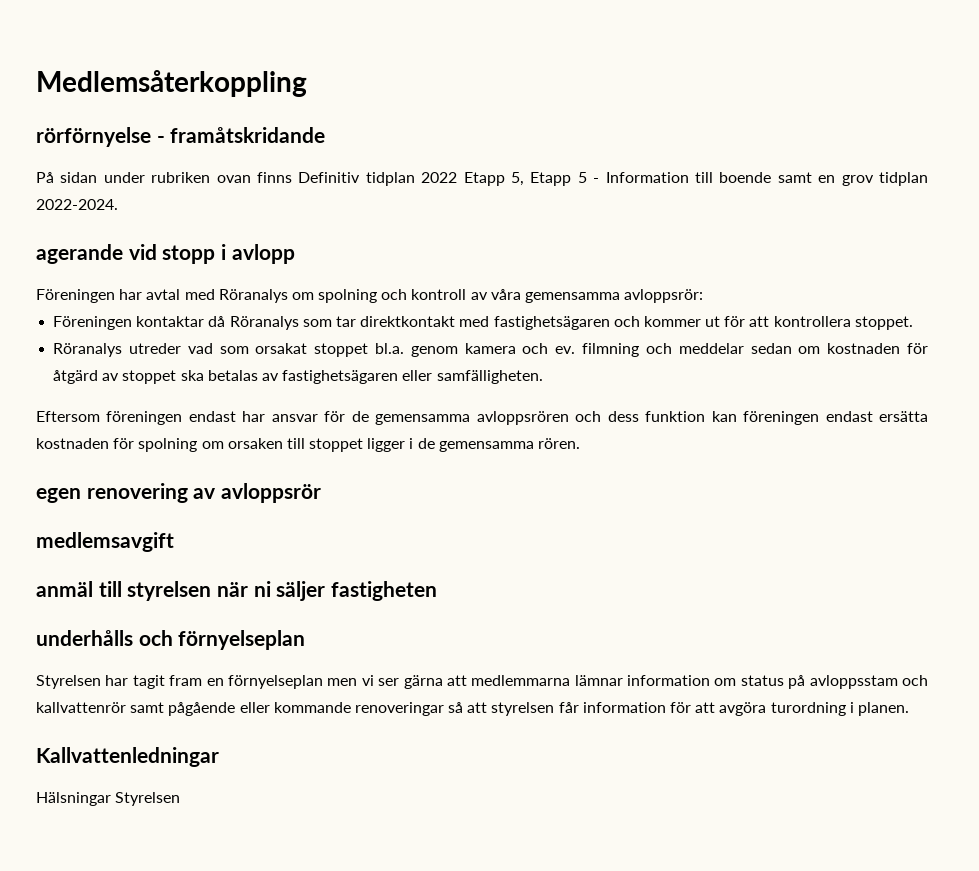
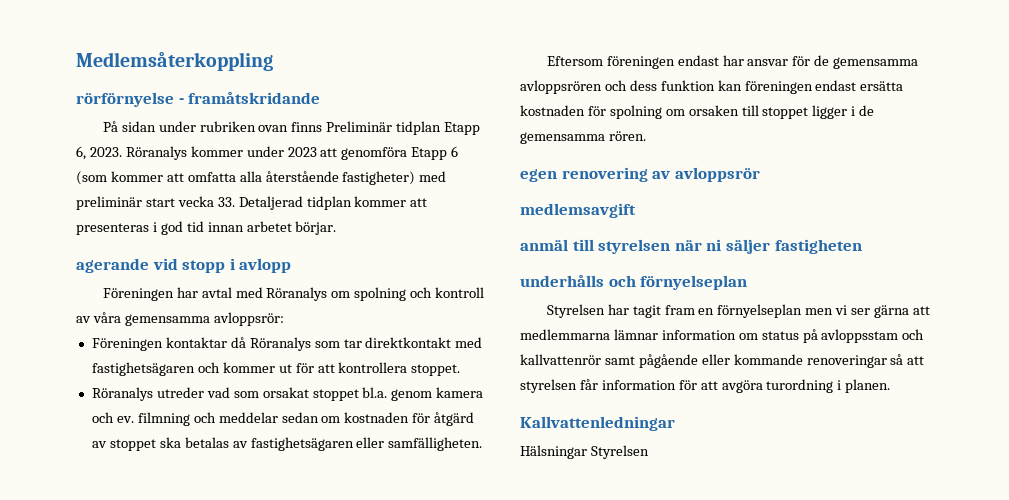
- På sidan under rubriken ovan finns Definitiv tidplan 2022 Etapp 5, Etapp 5 - Information till boende samt en grov tidplan 2022-2024.
+ På sidan under rubriken ovan finns Preliminär tidplan Etapp 6, 2023. Röranalys kommer under 2023 att genomföra Etapp 6 (som kommer att omfatta alla återstående fastigheter) med preliminär start vecka 33. Detaljerad tidplan kommer att presenteras i god tid innan arbetet börjar.

